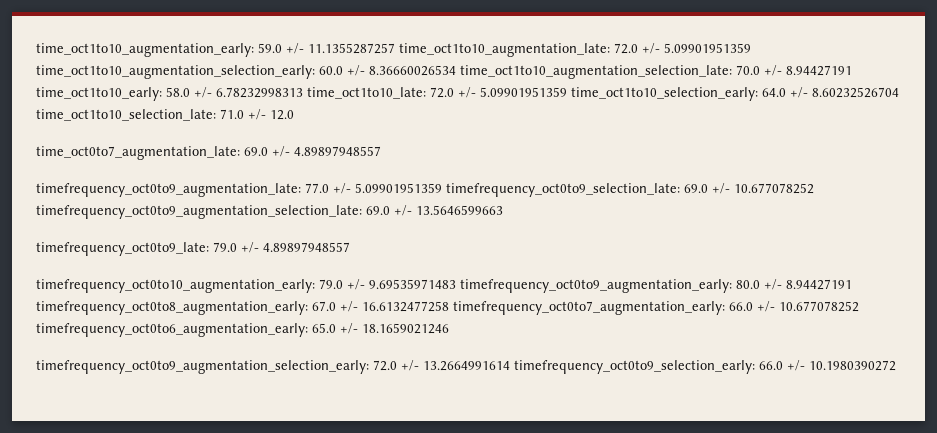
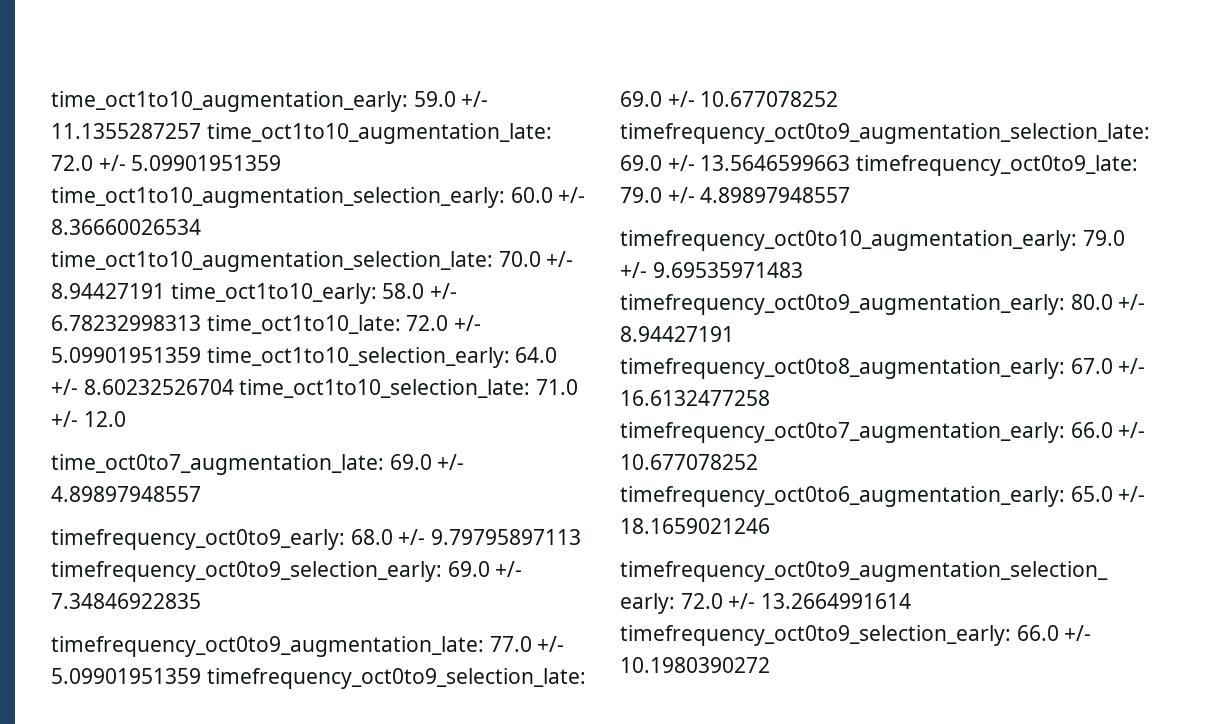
+ timefrequency_oct0to9_early: 68.0 +/- 9.79795897113 timefrequency_oct0to9_selection_early: 69.0 +/- 7.34846922835
- timefrequency_oct0to9_augmentation_late: 77.0 +/- 5.09901951359 timefrequency_oct0to9_selection_late: 69.0 +/- 10.677078252 timefrequency_oct0to9_augmentation_selection_late: 69.0 +/- 13.5646599663
- timefrequency_oct0to9_late: 79.0 +/- 4.89897948557
+ timefrequency_oct0to9_augmentation_late: 77.0 +/- 5.09901951359 timefrequency_oct0to9_selection_late: 69.0 +/- 10.677078252 timefrequency_oct0to9_augmentation_selection_late: 69.0 +/- 13.5646599663 timefrequency_oct0to9_late: 79.0 +/- 4.89897948557

